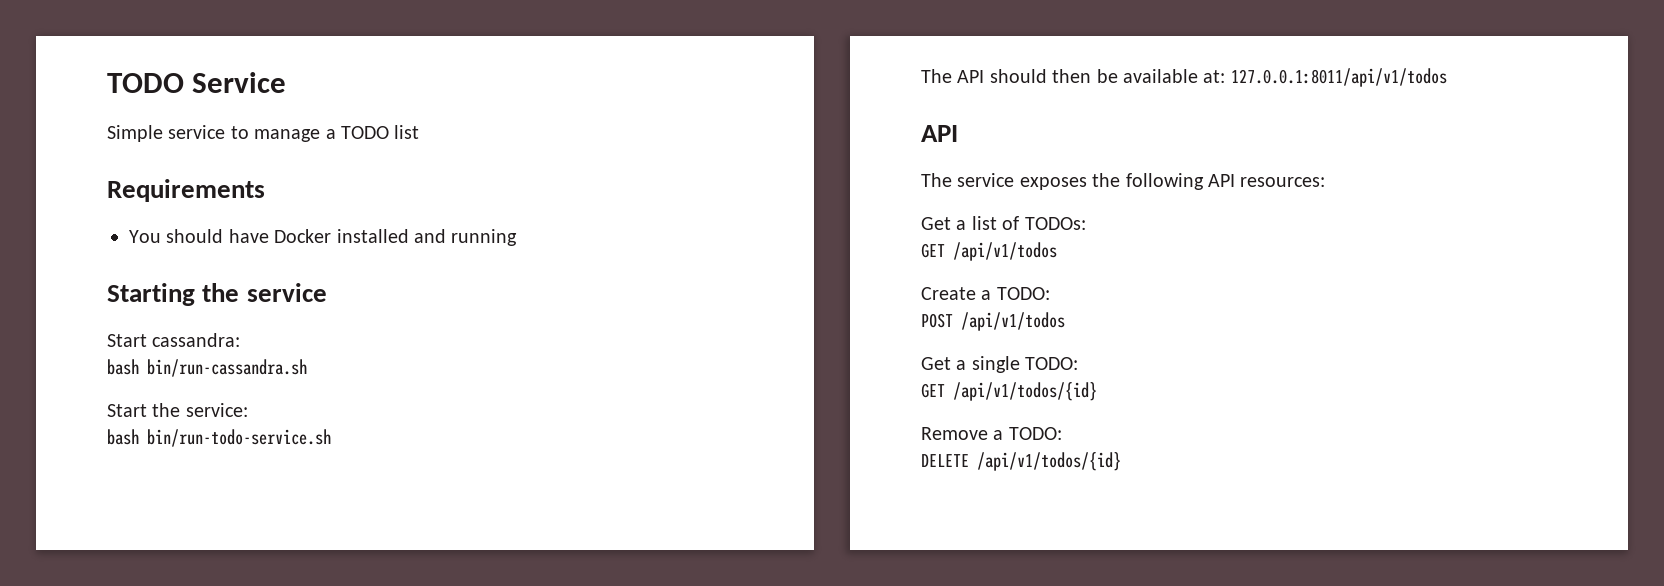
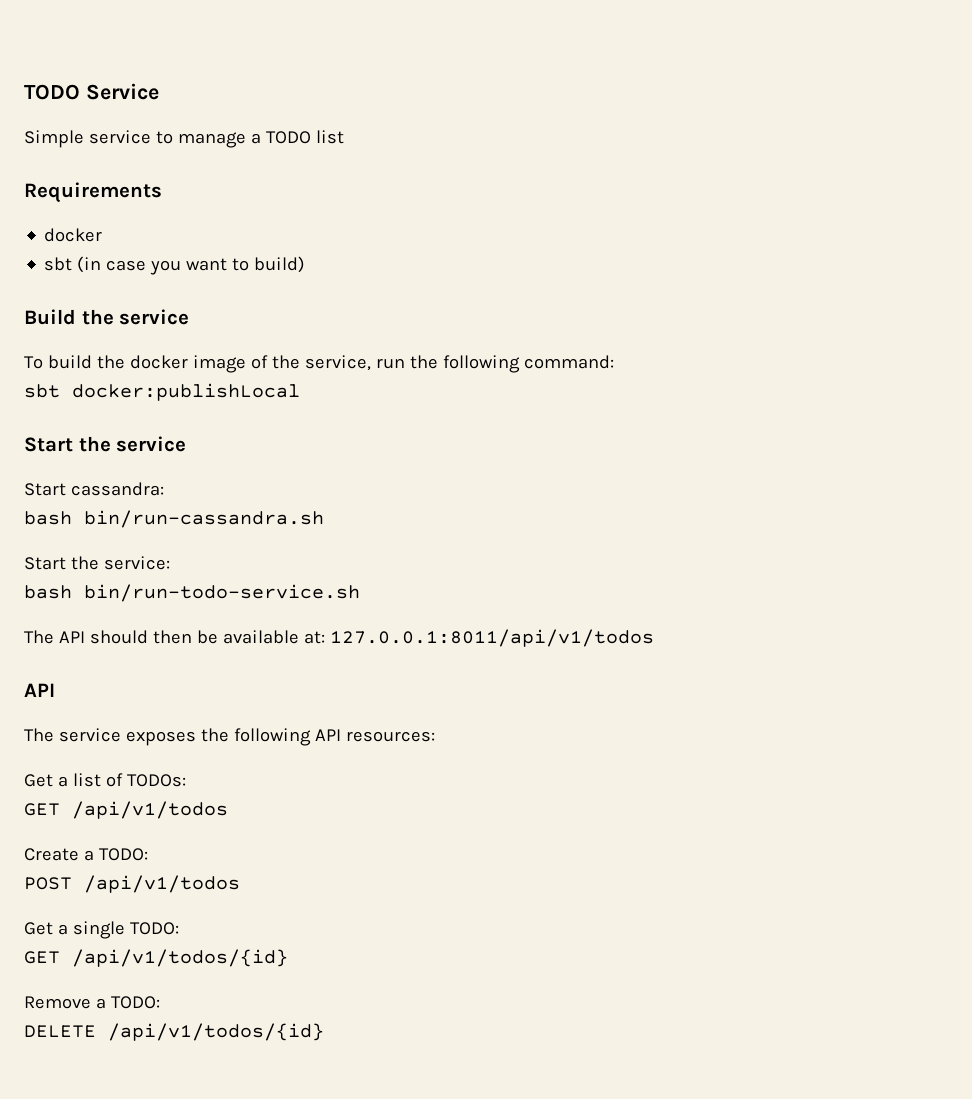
  Requirements
- You should have Docker installed and running
- Starting the service
+ docker
+ sbt (in case you want to build)
+ Build the service
+ To build the docker image of the service, run the following command:
+ sbt docker:publishLocal
+ Start the service

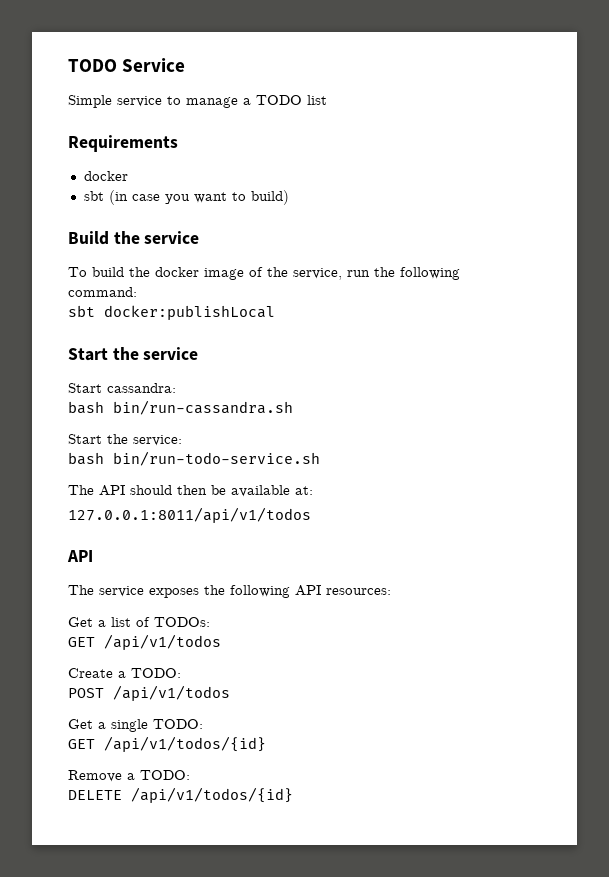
- The API should then be available at: 127.0.0.1:8011/api/v1/todos
+ The API should then be available at:
+ 127.0.0.1:8011/api/v1/todos

